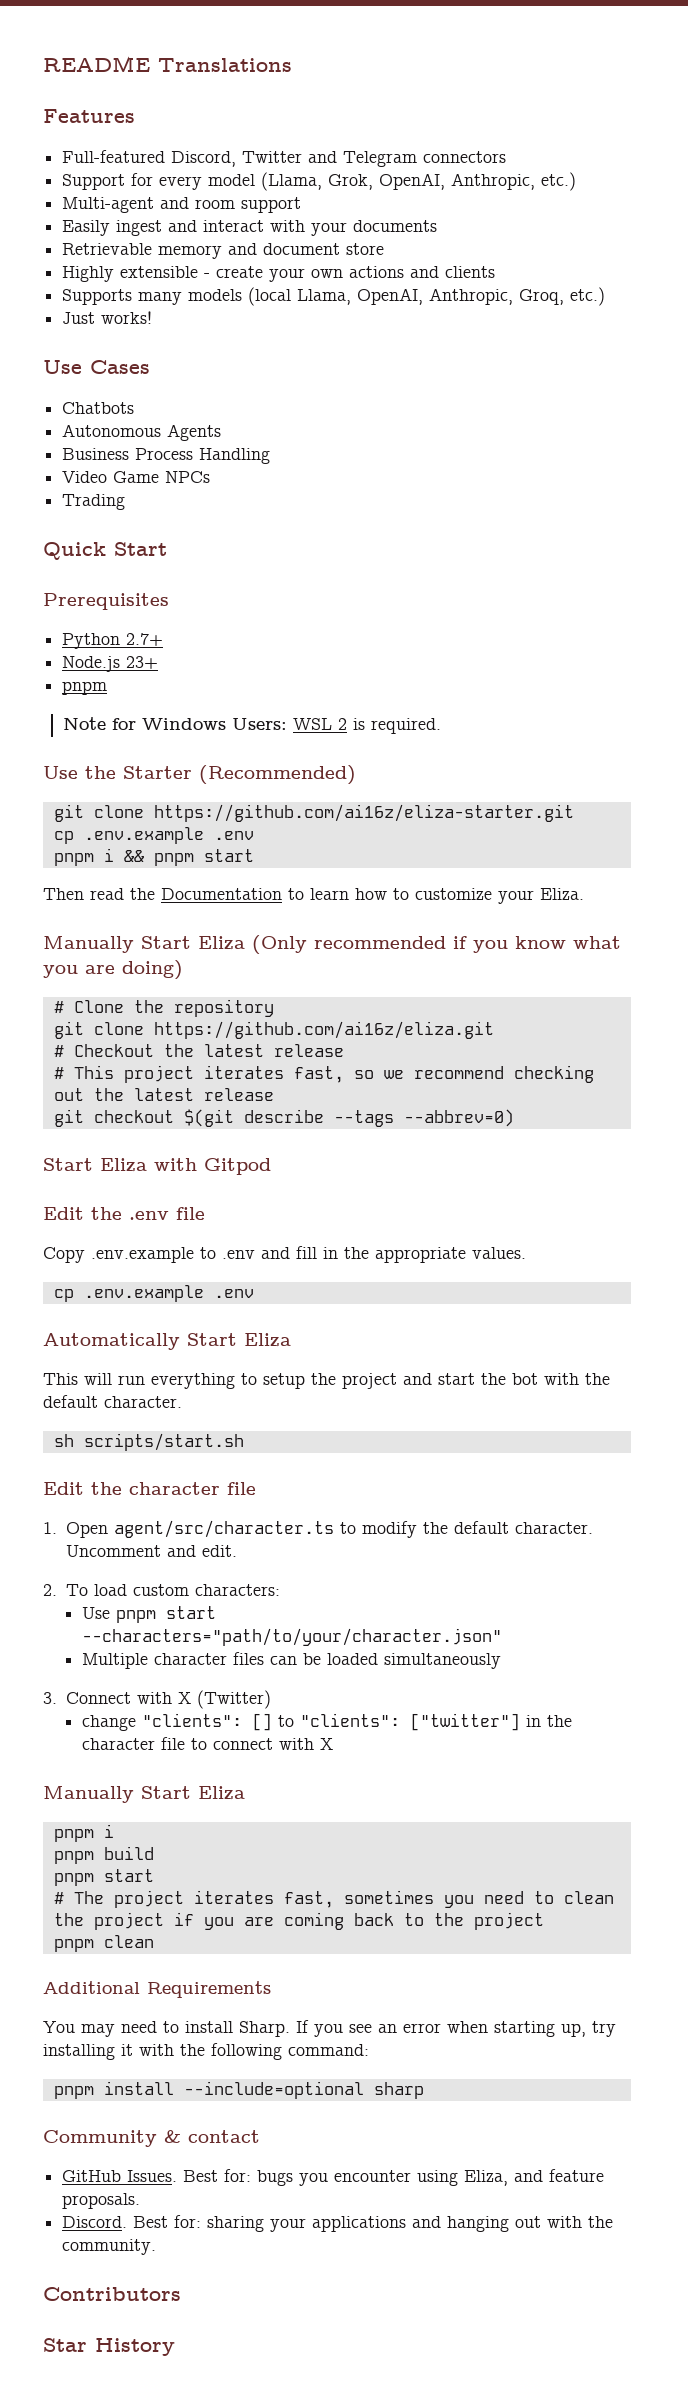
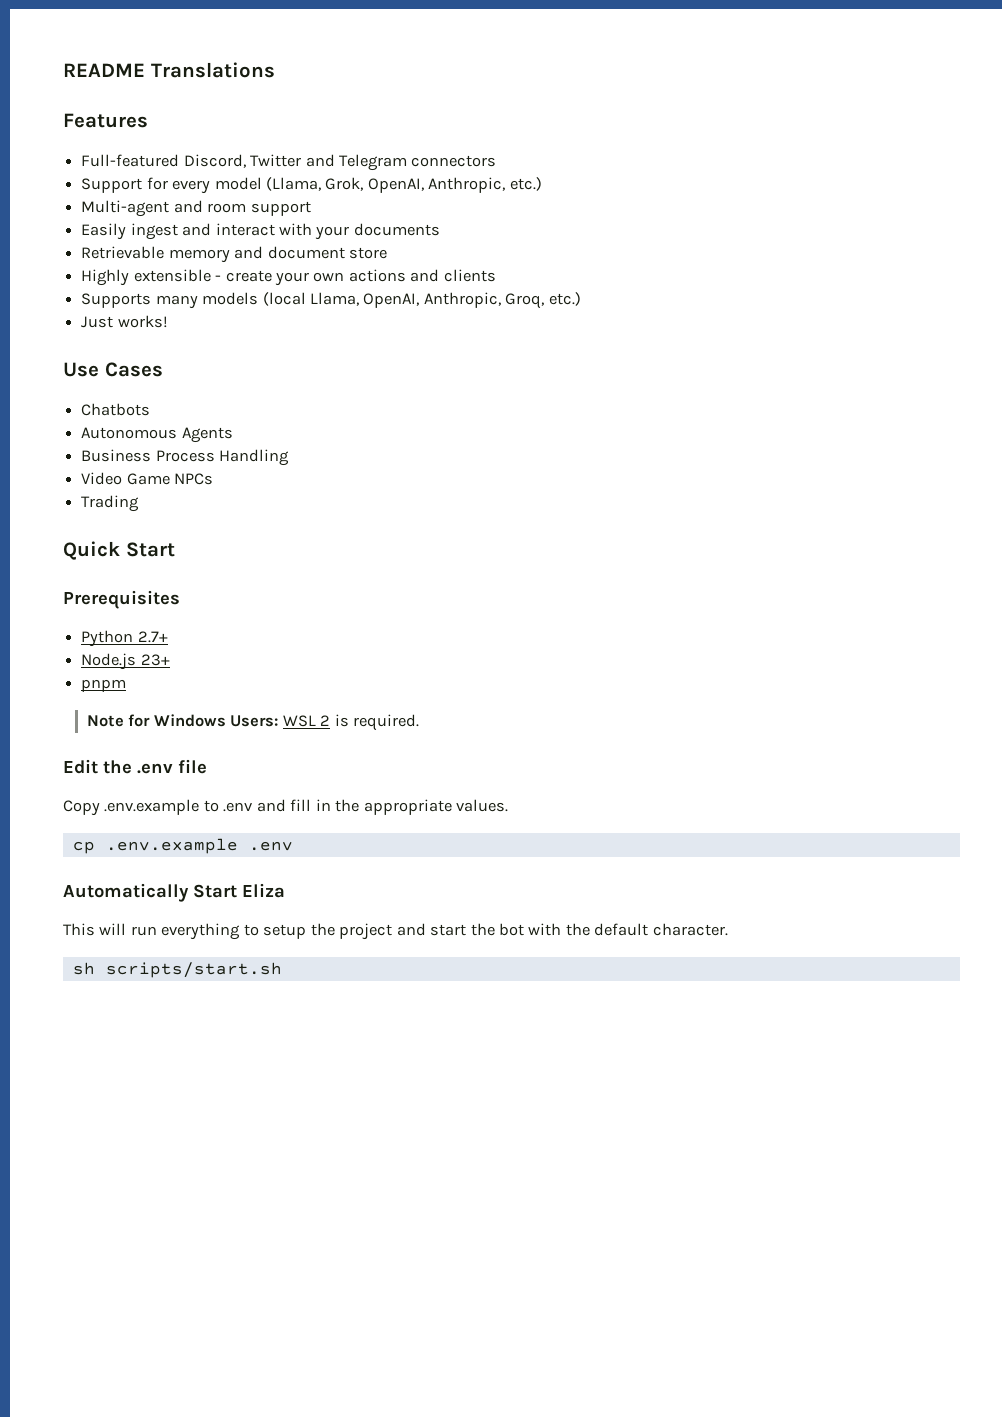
- Use the Starter (Recommended)
- git clone https://github.com/ai16z/eliza-starter.git
- cp .env.example .env
- pnpm i && pnpm start
- Then read the Documentation to learn how to customize your Eliza.
- Manually Start Eliza (Only recommended if you know what you are doing)
- # Clone the repository
- git clone https://github.com/ai16z/eliza.git
- # Checkout the latest release
- # This project iterates fast, so we recommend checking out the latest release
- git checkout $(git describe --tags --abbrev=0)
- Start Eliza with Gitpod
- Edit the character file
- 1. Open agent/src/character.ts to modify the default character. Uncomment and edit.
- 2. To load custom characters:
- Use pnpm start --characters="path/to/your/character.json"
- Multiple character files can be loaded simultaneously
- 3. Connect with X (Twitter)
- change "clients": [] to "clients": ["twitter"] in the character file to connect with X
- Manually Start Eliza
- pnpm i
- pnpm build
- pnpm start
- # The project iterates fast, sometimes you need to clean the project if you are coming back to the project
- pnpm clean
- Additional Requirements
- You may need to install Sharp. If you see an error when starting up, try installing it with the following command:
- pnpm install --include=optional sharp
- Community & contact
- GitHub Issues. Best for: bugs you encounter using Eliza, and feature proposals.
- Discord. Best for: sharing your applications and hanging out with the community.
- Contributors
- Star History

